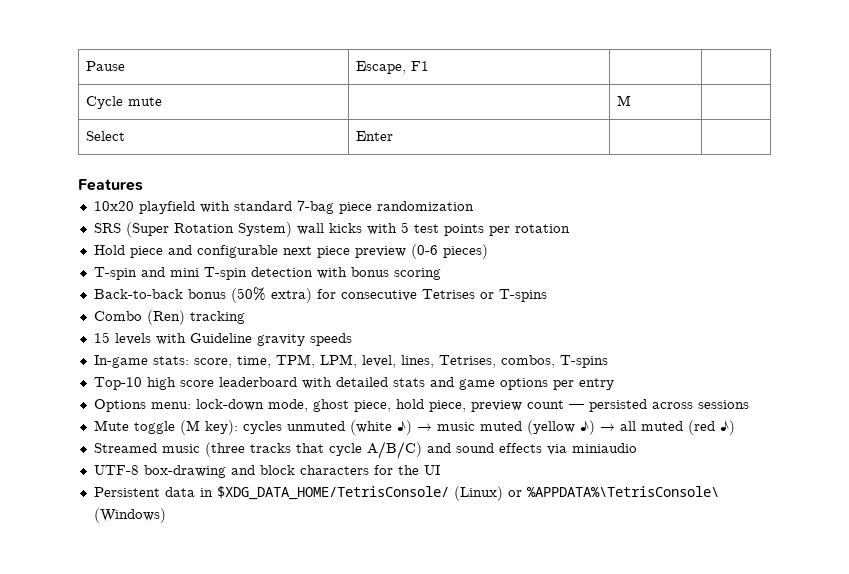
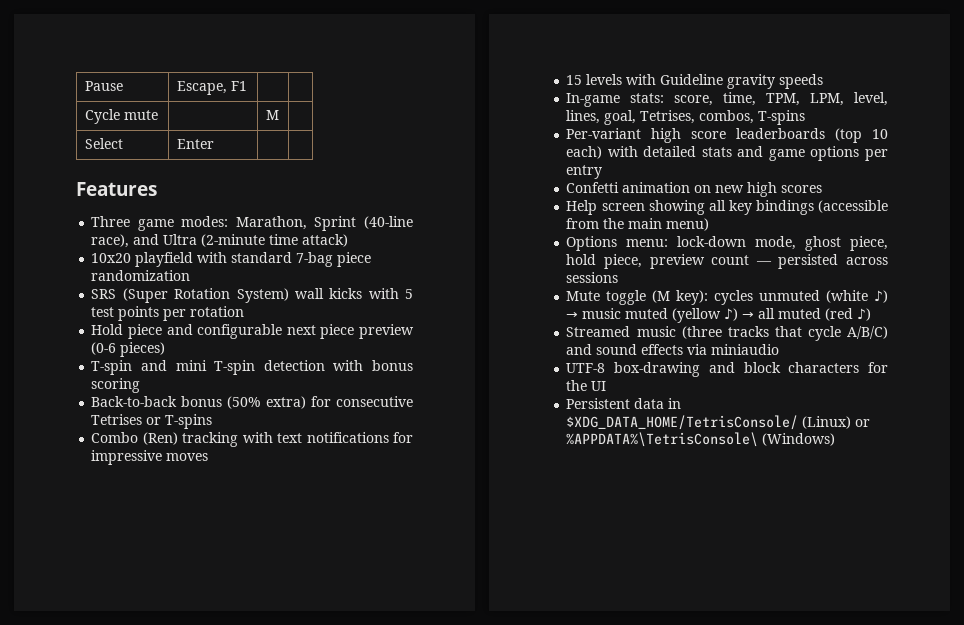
+ Three game modes: Marathon, Sprint (40-line race), and Ultra (2-minute time attack)
- Combo (Ren) tracking
+ Combo (Ren) tracking with text notifications for impressive moves
- In-game stats: score, time, TPM, LPM, level, lines, Tetrises, combos, T-spins
+ In-game stats: score, time, TPM, LPM, level, lines, goal, Tetrises, combos, T-spins
- Top-10 high score leaderboard with detailed stats and game options per entry
+ Per-variant high score leaderboards (top 10 each) with detailed stats and game options per entry
+ Confetti animation on new high scores
+ Help screen showing all key bindings (accessible from the main menu)

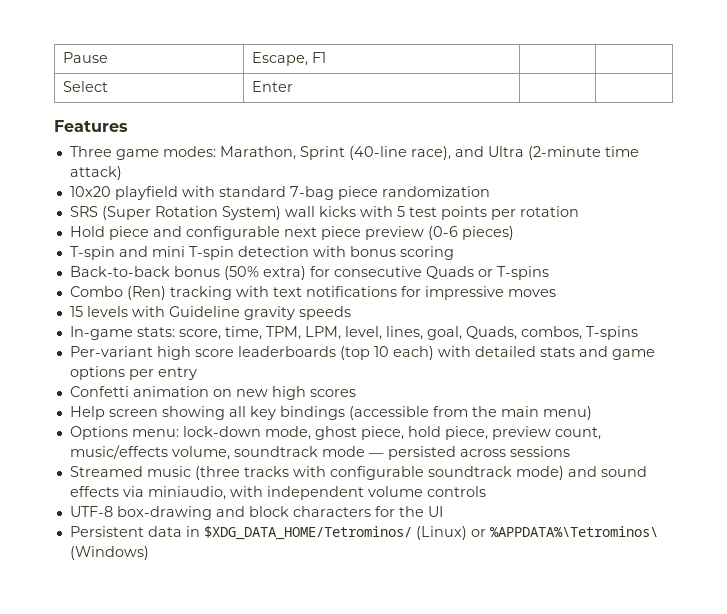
- Cycle mute | | M |
- Back-to-back bonus (50% extra) for consecutive Tetrises or T-spins
+ Back-to-back bonus (50% extra) for consecutive Quads or T-spins
- In-game stats: score, time, TPM, LPM, level, lines, goal, Tetrises, combos, T-spins
+ In-game stats: score, time, TPM, LPM, level, lines, goal, Quads, combos, T-spins
- Options menu: lock-down mode, ghost piece, hold piece, preview count — persisted across sessions
+ Options menu: lock-down mode, ghost piece, hold piece, preview count, music/effects volume, soundtrack mode — persisted across sessions
- Mute toggle (M key): cycles unmuted (white ♪) → music muted (yellow ♪) → all muted (red ♪)
- Streamed music (three tracks that cycle A/B/C) and sound effects via miniaudio
+ Streamed music (three tracks with configurable soundtrack mode) and sound effects via miniaudio, with independent volume controls
- Persistent data in $XDG_DATA_HOME/TetrisConsole/ (Linux) or %APPDATA%\TetrisConsole\ (Windows)
+ Persistent data in $XDG_DATA_HOME/Tetrominos/ (Linux) or %APPDATA%\Tetrominos\ (Windows)

